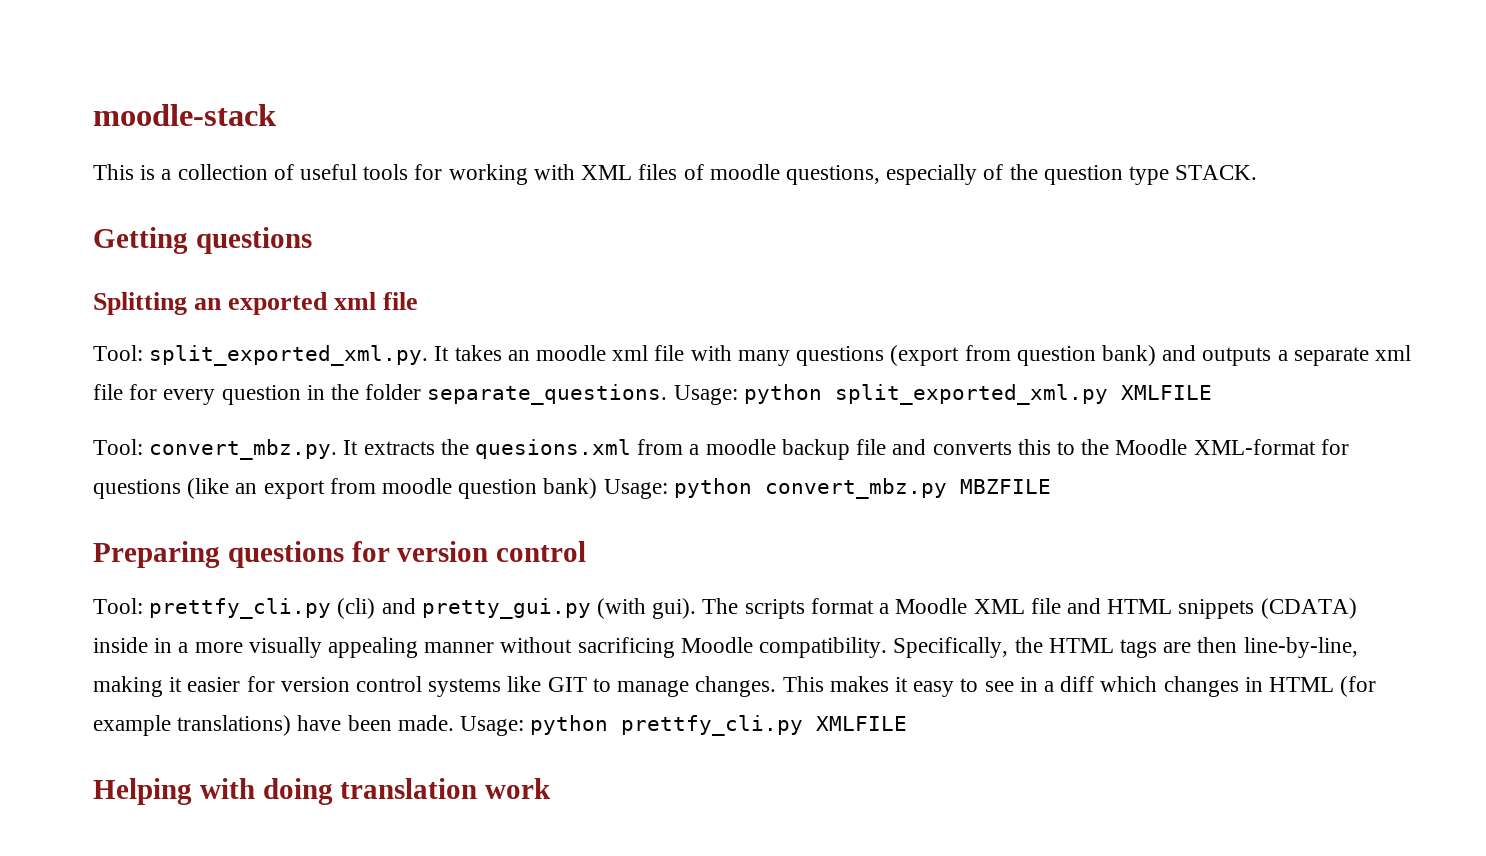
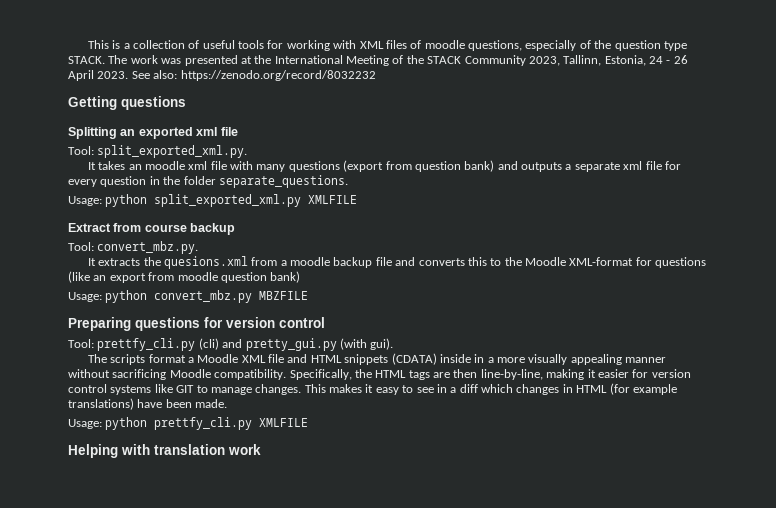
- moodle-stack
+ The work was presented at the International Meeting of the STACK Community 2023, Tallinn, Estonia, 24 - 26 April 2023. See also: https://zenodo.org/record/8032232
- Tool: split_exported_xml.py. It takes an moodle xml file with many questions (export from question bank) and outputs a separate xml file for every question in the folder separate_questions. Usage: python split_exported_xml.py XMLFILE
+ Tool: split_exported_xml.py.
+ It takes an moodle xml file with many questions (export from question bank) and outputs a separate xml file for every question in the folder separate_questions.
+ Usage: python split_exported_xml.py XMLFILE
+ Extract from course backup
- Tool: convert_mbz.py. It extracts the quesions.xml from a moodle backup file and converts this to the Moodle XML-format for questions (like an export from moodle question bank) Usage: python convert_mbz.py MBZFILE
+ Tool: convert_mbz.py.
+ It extracts the quesions.xml from a moodle backup file and converts this to the Moodle XML-format for questions (like an export from moodle question bank)
+ Usage: python convert_mbz.py MBZFILE
- Tool: prettfy_cli.py (cli) and pretty_gui.py (with gui). The scripts format a Moodle XML file and HTML snippets (CDATA) inside in a more visually appealing manner without sacrificing Moodle compatibility.
+ Tool: prettfy_cli.py (cli) and pretty_gui.py (with gui).
+ The scripts format a Moodle XML file and HTML snippets (CDATA) inside in a more visually appealing manner without sacrificing Moodle compatibility.
- This makes it easy to see in a diff which changes in HTML (for example translations) have been made. Usage: python prettfy_cli.py XMLFILE
+ This makes it easy to see in a diff which changes in HTML (for example translations) have been made.
+ Usage: python prettfy_cli.py XMLFILE
- Helping with doing translation work
+ Helping with translation work

